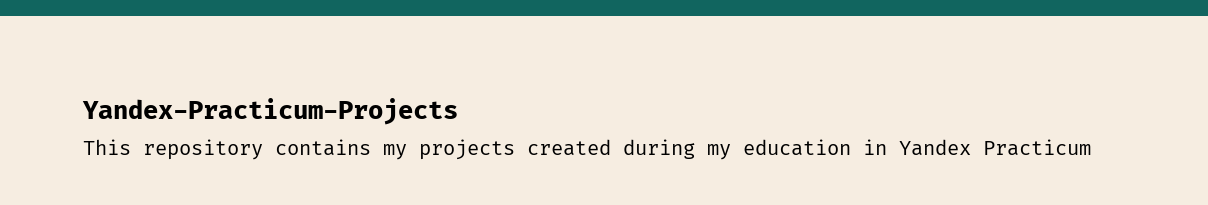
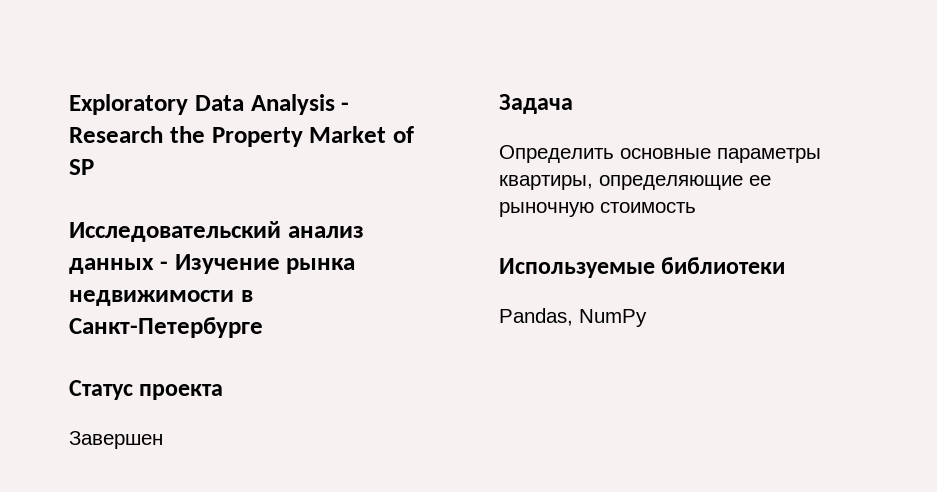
- Yandex-Practicum-Projects
- This repository contains my projects created during my education in Yandex Practicum
+ Exploratory Data Analysis - Research the Property Market of SP
+ Исследовательский анализ данных - Изучение рынка недвижимости в Санкт-Петербурге
+ Статус проекта
+ Завершен
+ Задача
+ Определить основные параметры квартиры, определяющие ее рыночную стоимость
+ Используемые библиотеки
+ Pandas, NumPy

